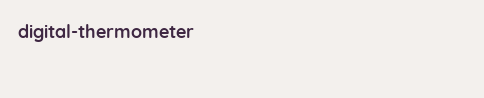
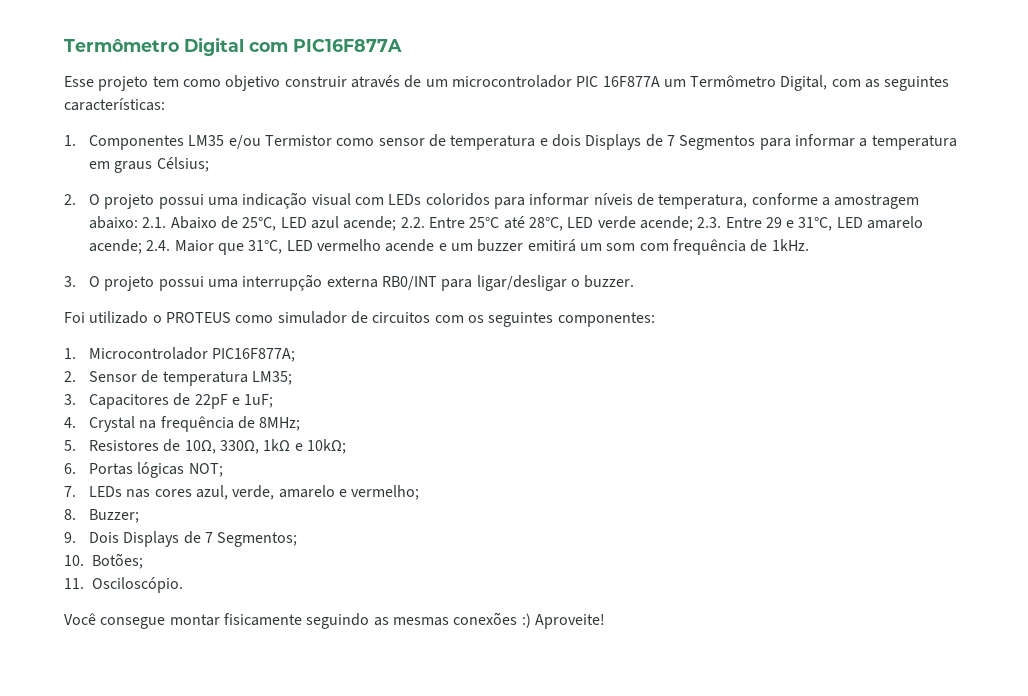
- digital-thermometer
+ Termômetro Digital com PIC16F877A
+ Esse projeto tem como objetivo construir através de um microcontrolador PIC 16F877A um Termômetro Digital, com as seguintes características:
+ 1. Componentes LM35 e/ou Termistor como sensor de temperatura e dois Displays de 7 Segmentos para informar a temperatura em graus Célsius;
+ 2. O projeto possui uma indicação visual com LEDs coloridos para informar níveis de temperatura, conforme a amostragem abaixo: 2.1. Abaixo de 25°C, LED azul acende; 2.2. Entre 25°C até 28°C, LED verde acende; 2.3. Entre 29 e 31°C, LED amarelo acende; 2.4. Maior que 31°C, LED vermelho acende e um buzzer emitirá um som com frequência de 1kHz.
+ 3. O projeto possui uma interrupção externa RB0/INT para ligar/desligar o buzzer.
+ Foi utilizado o PROTEUS como simulador de circuitos com os seguintes componentes:
+ 1. Microcontrolador PIC16F877A;
+ 2. Sensor de temperatura LM35;
+ 3. Capacitores de 22pF e 1uF;
+ 4. Crystal na frequência de 8MHz;
+ 5. Resistores de 10Ω, 330Ω, 1kΩ e 10kΩ;
+ 6. Portas lógicas NOT;
+ 7. LEDs nas cores azul, verde, amarelo e vermelho;
+ 8. Buzzer;
+ 9. Dois Displays de 7 Segmentos;
+ 10. Botões;
+ 11. Osciloscópio.
+ Você consegue montar fisicamente seguindo as mesmas conexões :) Aproveite!

